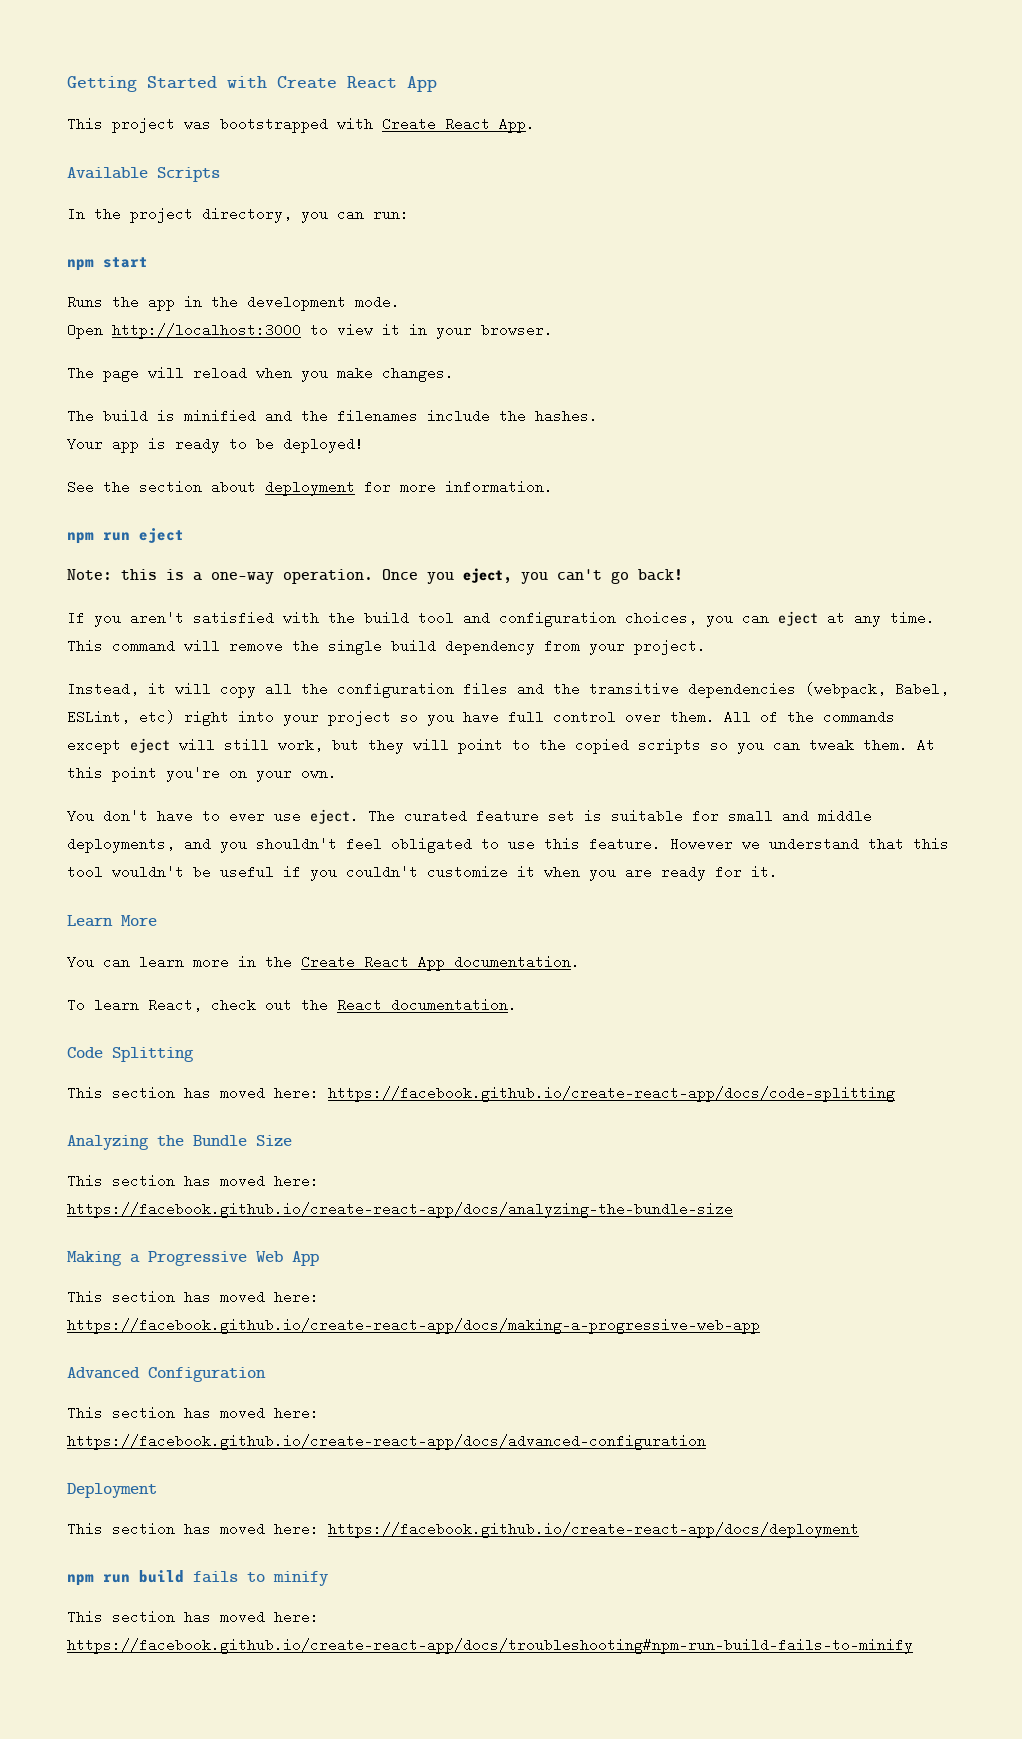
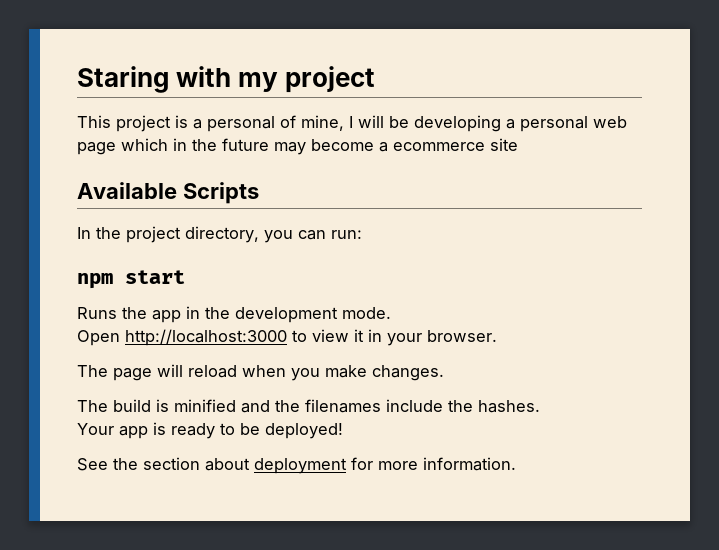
- Getting Started with Create React App
- This project was bootstrapped with Create React App.
+ Staring with my project
+ This project is a personal of mine, I will be developing a personal web page which in the future may become a ecommerce site
- npm run eject
- Note: this is a one-way operation. Once you eject, you can't go back!
- If you aren't satisfied with the build tool and configuration choices, you can eject at any time. This command will remove the single build dependency from your project.
- Instead, it will copy all the configuration files and the transitive dependencies (webpack, Babel, ESLint, etc) right into your project so you have full control over them. All of the commands except eject will still work, but they will point to the copied scripts so you can tweak them. At this point you're on your own.
- You don't have to ever use eject. The curated feature set is suitable for small and middle deployments, and you shouldn't feel obligated to use this feature. However we understand that this tool wouldn't be useful if you couldn't customize it when you are ready for it.
- Learn More
- You can learn more in the Create React App documentation.
- To learn React, check out the React documentation.
- Code Splitting
- This section has moved here: https://facebook.github.io/create-react-app/docs/code-splitting
- Analyzing the Bundle Size
- This section has moved here: https://facebook.github.io/create-react-app/docs/analyzing-the-bundle-size
- Making a Progressive Web App
- This section has moved here: https://facebook.github.io/create-react-app/docs/making-a-progressive-web-app
- Advanced Configuration
- This section has moved here: https://facebook.github.io/create-react-app/docs/advanced-configuration
- Deployment
- This section has moved here: https://facebook.github.io/create-react-app/docs/deployment
- npm run build fails to minify
- This section has moved here: https://facebook.github.io/create-react-app/docs/troubleshooting#npm-run-build-fails-to-minify

